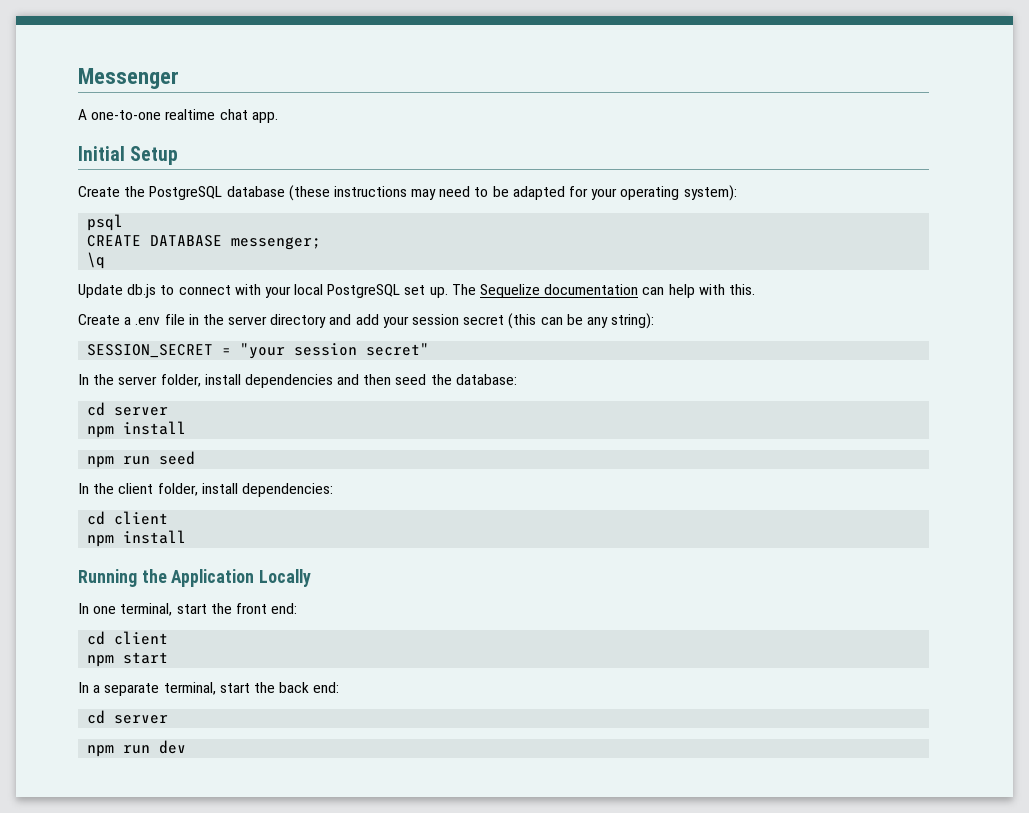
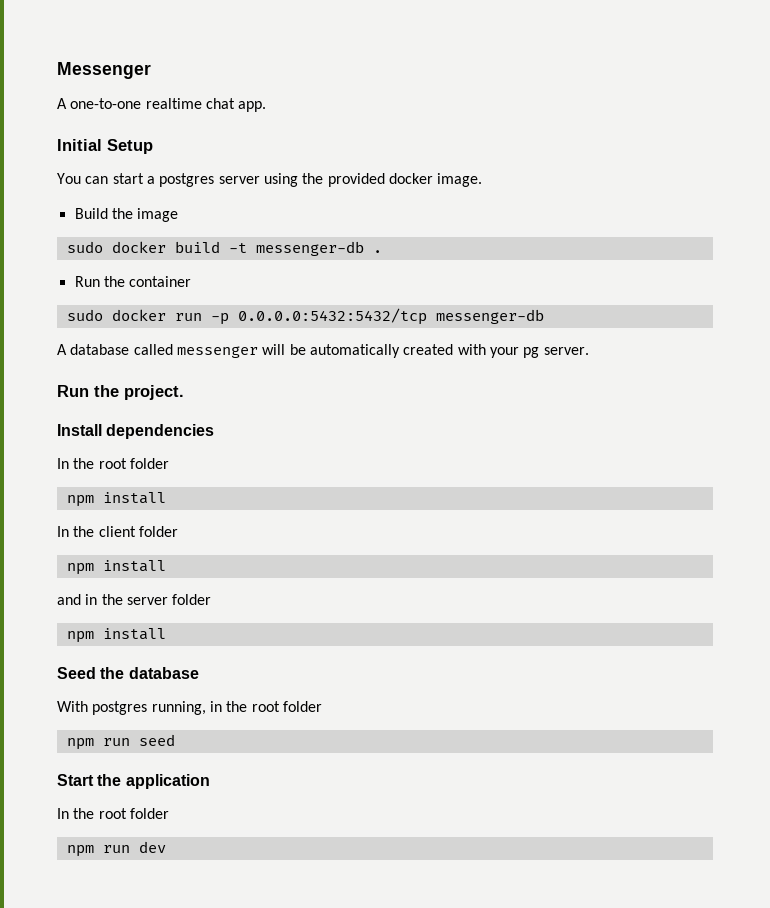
- Create the PostgreSQL database (these instructions may need to be adapted for your operating system):
- psql
- CREATE DATABASE messenger;
- \q
- Update db.js to connect with your local PostgreSQL set up. The Sequelize documentation can help with this.
- Create a .env file in the server directory and add your session secret (this can be any string):
- SESSION_SECRET = "your session secret"
- In the server folder, install dependencies and then seed the database:
- cd server
+ You can start a postgres server using the provided docker image.
+ Build the image
+ sudo docker build -t messenger-db .
+ Run the container
+ sudo docker run -p 0.0.0.0:5432:5432/tcp messenger-db
+ A database called messenger will be automatically created with your pg server.
+ Run the project.
+ Install dependencies
+ In the root folder
  npm install
+ In the client folder
+ npm install
+ and in the server folder
+ npm install
+ Seed the database
+ With postgres running, in the root folder
- In the client folder, install dependencies:
- cd client
- npm install
- Running the Application Locally
- In one terminal, start the front end:
- cd client
- npm start
- In a separate terminal, start the back end:
- cd server
+ Start the application
+ In the root folder

